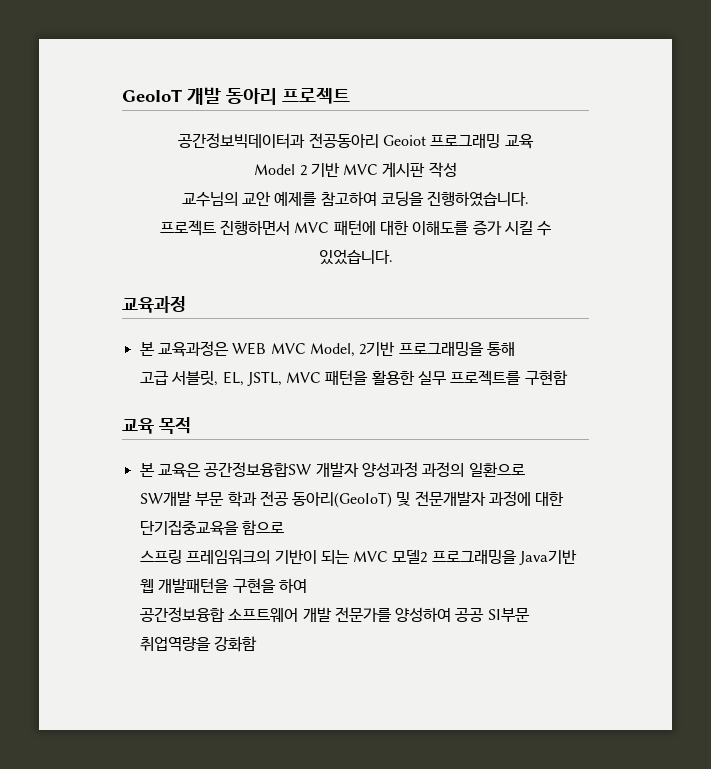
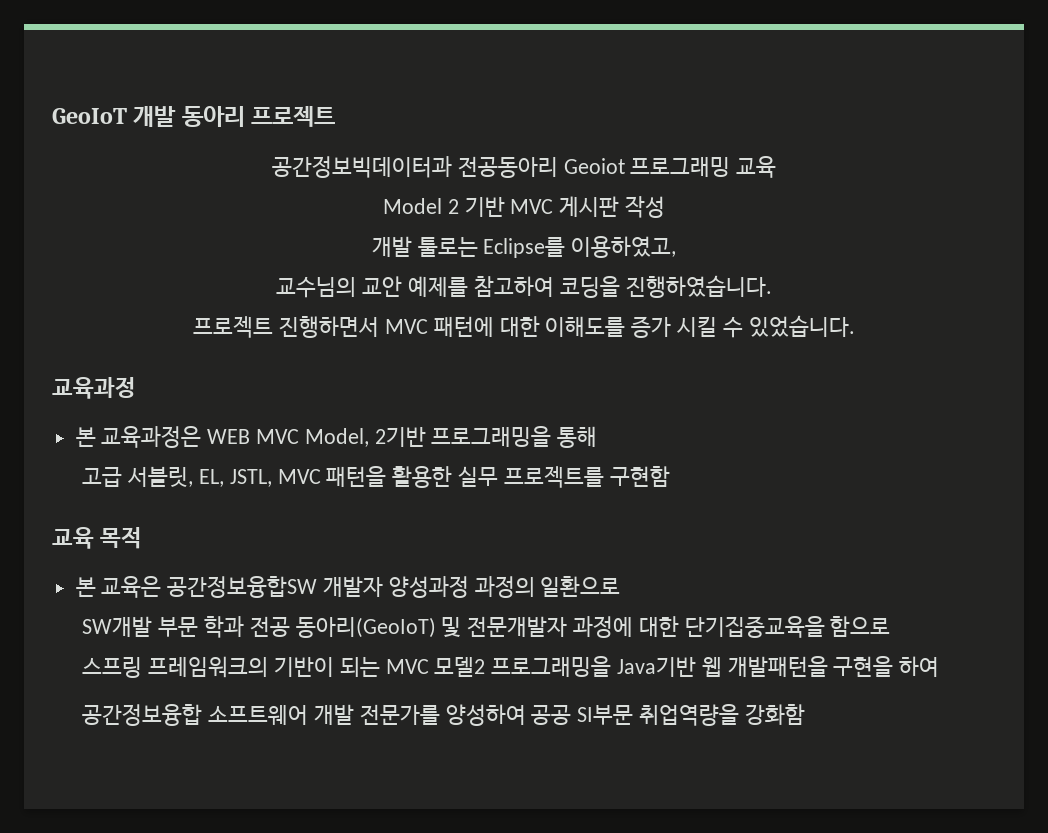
+ 개발 툴로는 Eclipse를 이용하였고,

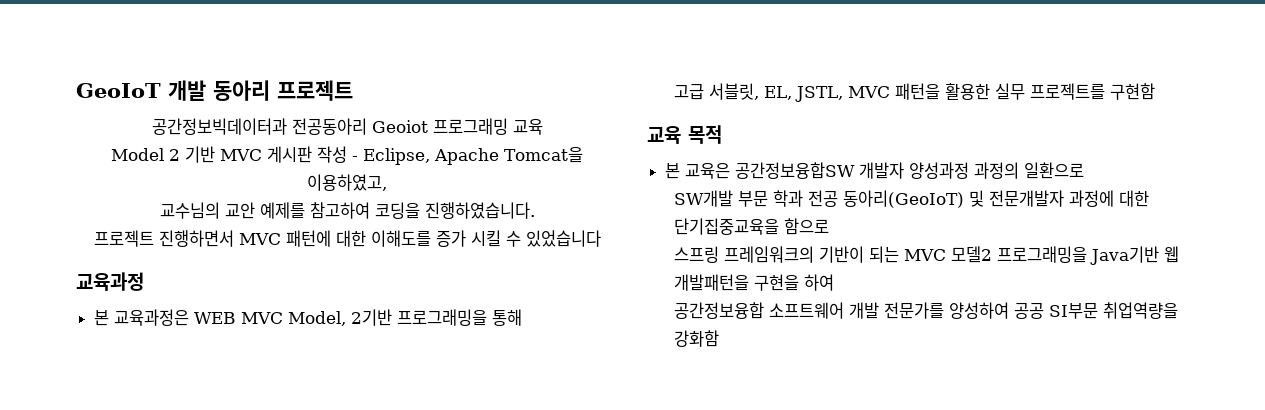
- Model 2 기반 MVC 게시판 작성
- 개발 툴로는 Eclipse를 이용하였고,
+ Model 2 기반 MVC 게시판 작성 - Eclipse, Apache Tomcat을 이용하였고,
- 프로젝트 진행하면서 MVC 패턴에 대한 이해도를 증가 시킬 수 있었습니다.
+ 프로젝트 진행하면서 MVC 패턴에 대한 이해도를 증가 시킬 수 있었습니다

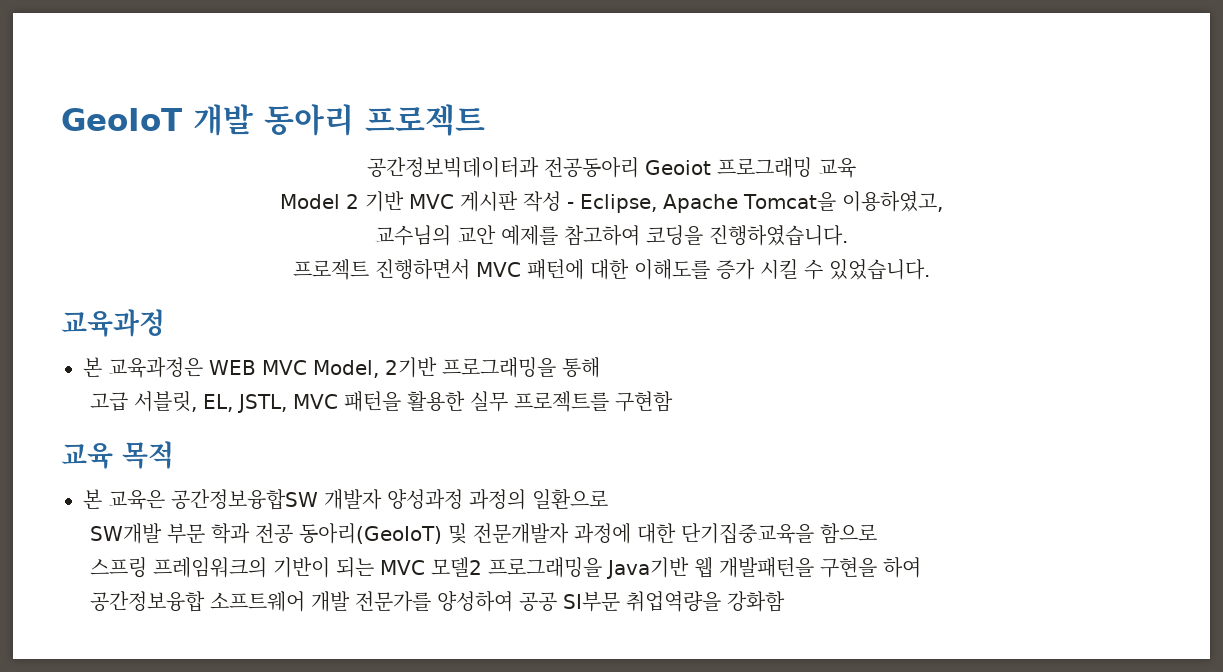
- 프로젝트 진행하면서 MVC 패턴에 대한 이해도를 증가 시킬 수 있었습니다
+ 프로젝트 진행하면서 MVC 패턴에 대한 이해도를 증가 시킬 수 있었습니다.

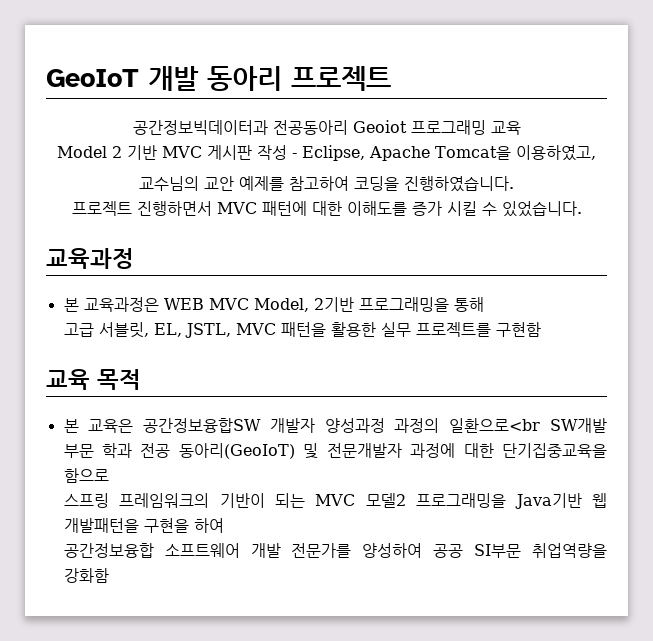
- 본 교육은 공간정보융합SW 개발자 양성과정 과정의 일환으로
- SW개발 부문 학과 전공 동아리(GeoIoT) 및 전문개발자 과정에 대한 단기집중교육을 함으로
+ 본 교육은 공간정보융합SW 개발자 양성과정 과정의 일환으로<br SW개발 부문 학과 전공 동아리(GeoIoT) 및 전문개발자 과정에 대한 단기집중교육을 함으로

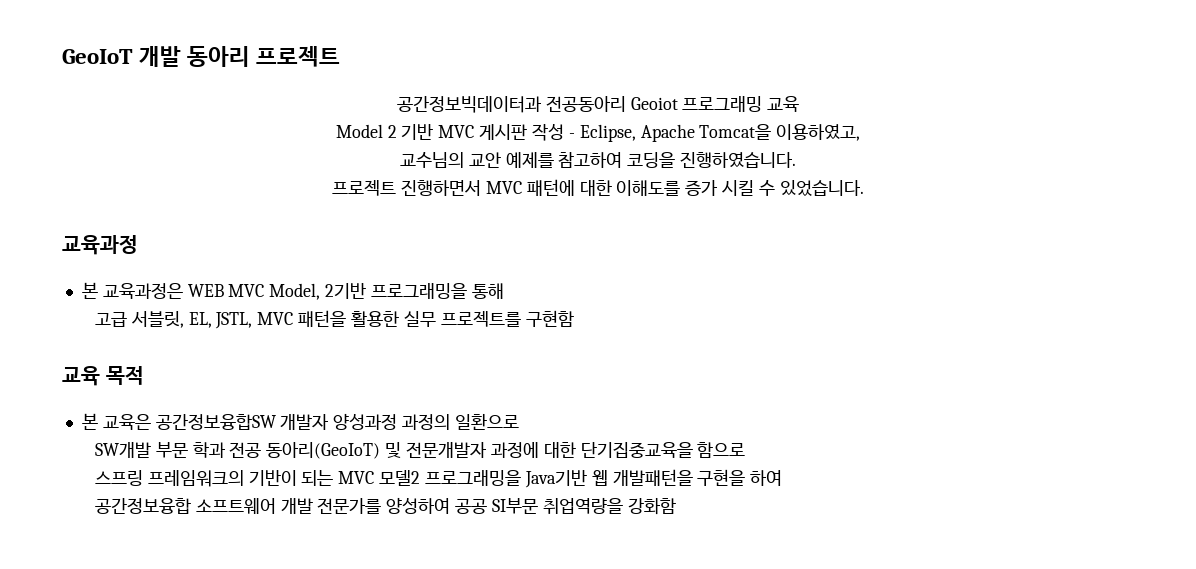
- 본 교육은 공간정보융합SW 개발자 양성과정 과정의 일환으로<br SW개발 부문 학과 전공 동아리(GeoIoT) 및 전문개발자 과정에 대한 단기집중교육을 함으로
+ 본 교육은 공간정보융합SW 개발자 양성과정 과정의 일환으로
+ SW개발 부문 학과 전공 동아리(GeoIoT) 및 전문개발자 과정에 대한 단기집중교육을 함으로

